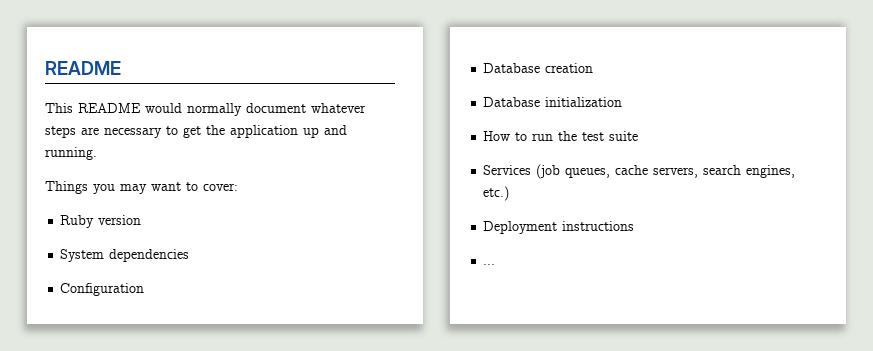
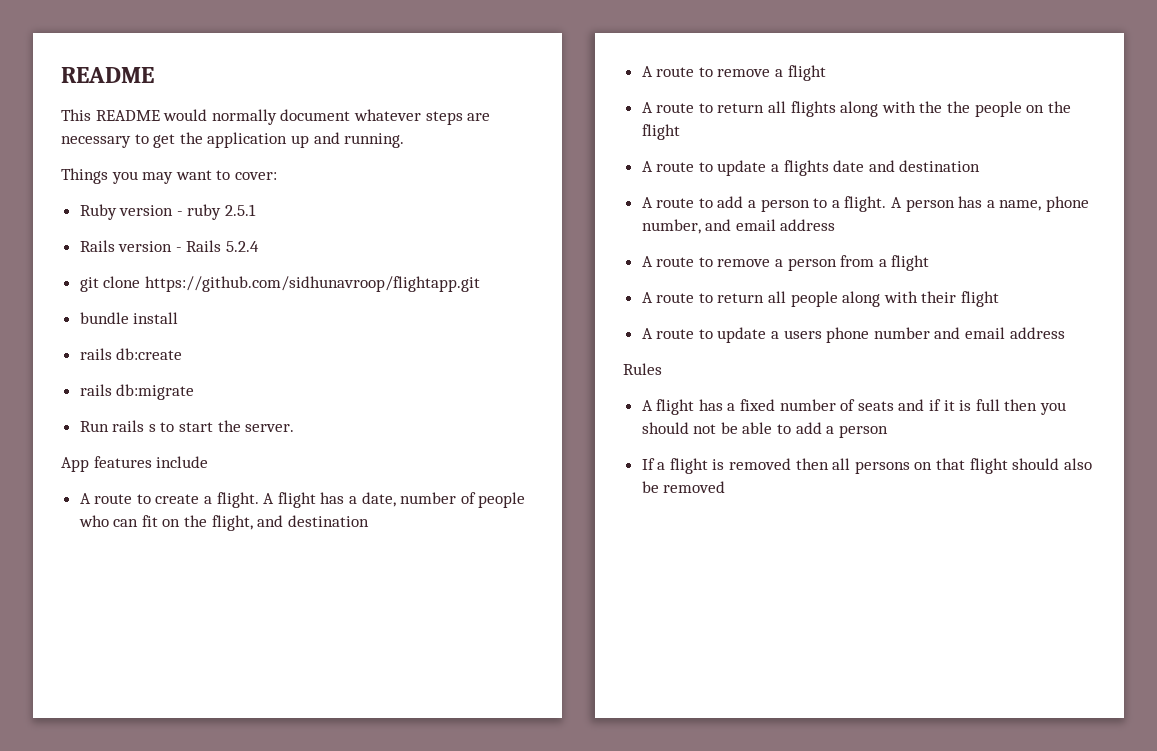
- Ruby version
- System dependencies
- Configuration
- Database creation
- Database initialization
- How to run the test suite
- Services (job queues, cache servers, search engines, etc.)
- Deployment instructions
- ...
+ Ruby version - ruby 2.5.1
+ Rails version - Rails 5.2.4
+ git clone https://github.com/sidhunavroop/flightapp.git
+ bundle install
+ rails db:create
+ rails db:migrate
+ Run rails s to start the server.
+ App features include
+ A route to create a flight. A flight has a date, number of people who can fit on the flight, and destination
+ A route to remove a flight
+ A route to return all flights along with the the people on the flight
+ A route to update a flights date and destination
+ A route to add a person to a flight. A person has a name, phone number, and email address
+ A route to remove a person from a flight
+ A route to return all people along with their flight
+ A route to update a users phone number and email address
+ Rules
+ A flight has a fixed number of seats and if it is full then you should not be able to add a person
+ If a flight is removed then all persons on that flight should also be removed

